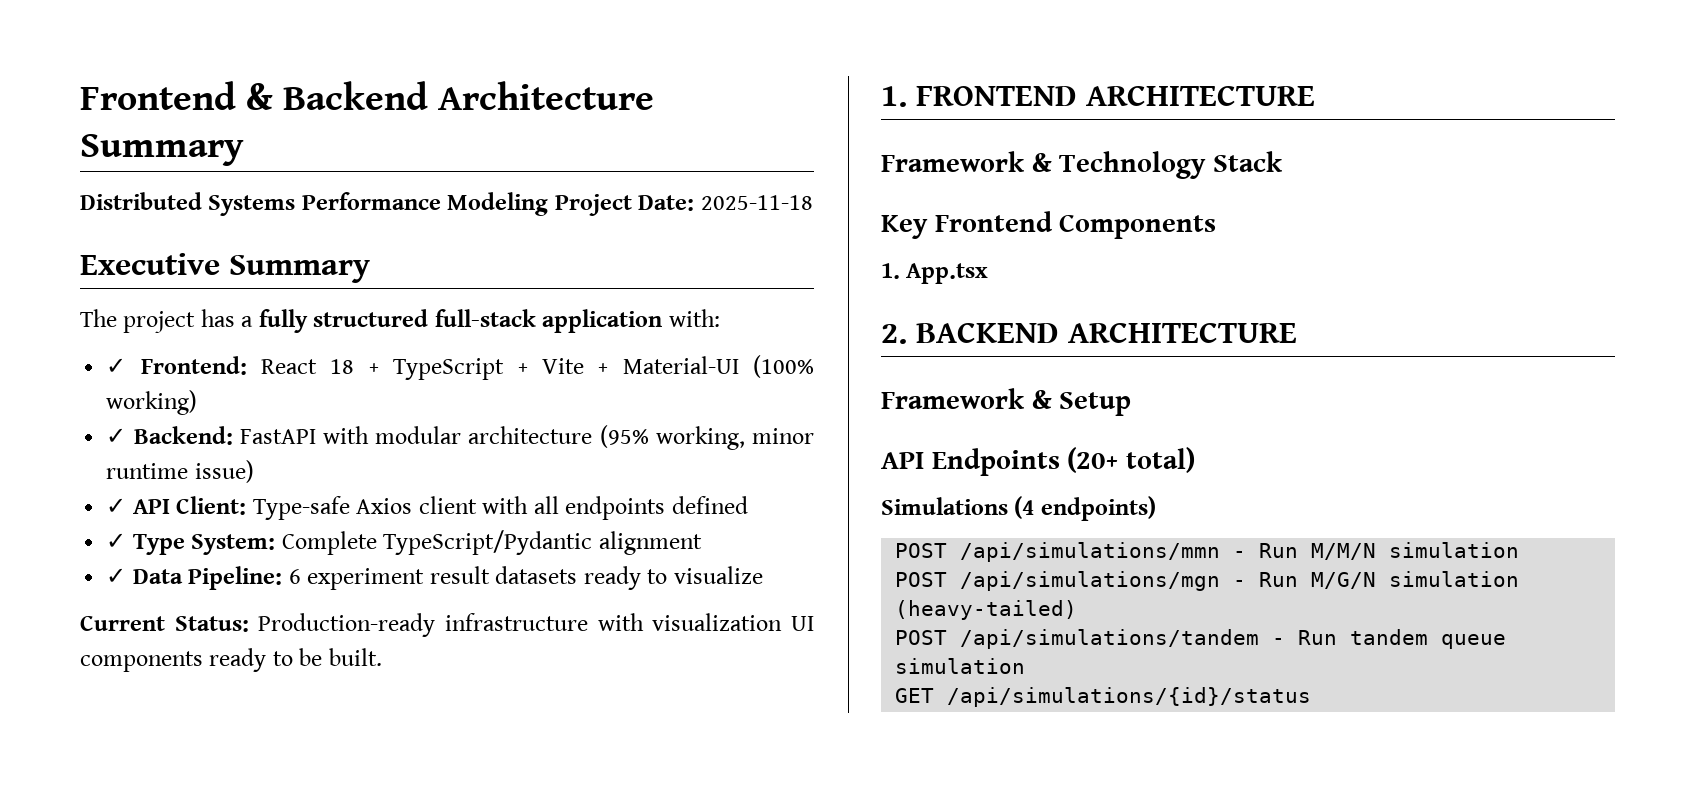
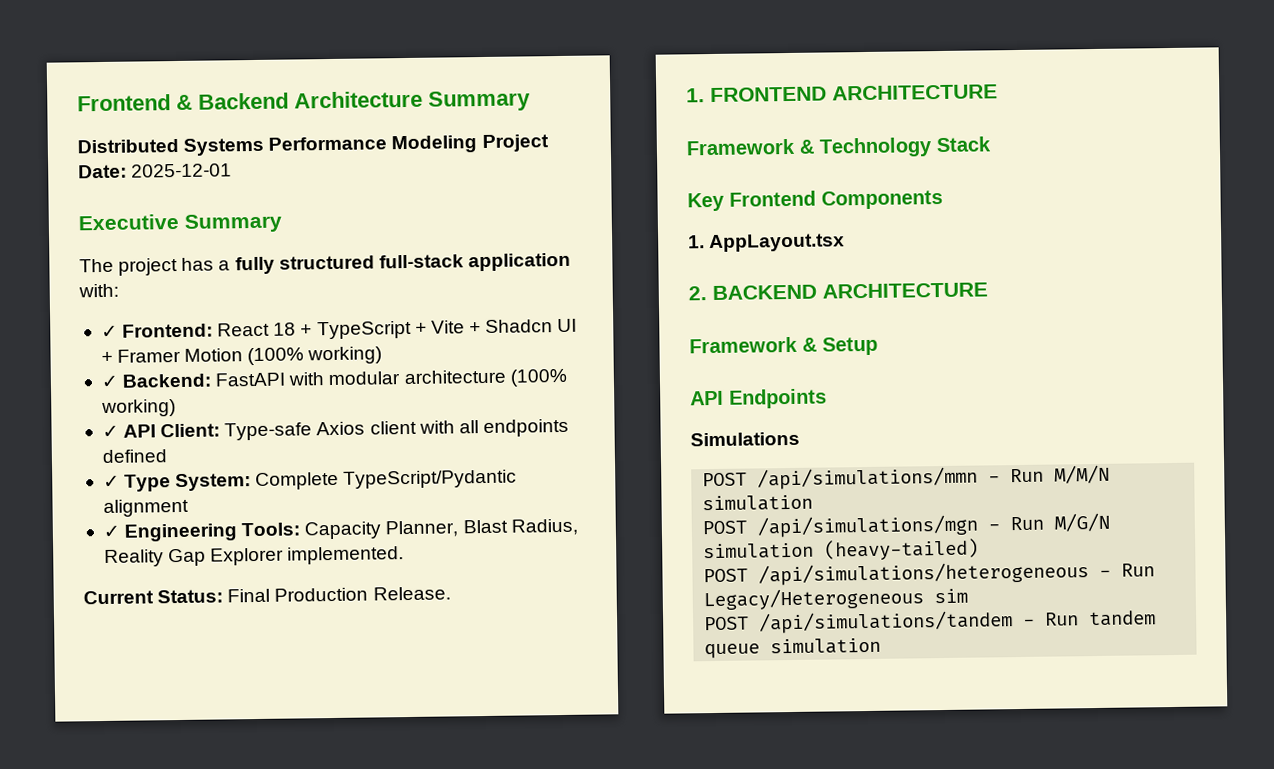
- Distributed Systems Performance Modeling Project Date: 2025-11-18
+ Distributed Systems Performance Modeling Project Date: 2025-12-01
- ✓ Frontend: React 18 + TypeScript + Vite + Material-UI (100% working)
+ ✓ Frontend: React 18 + TypeScript + Vite + Shadcn UI + Framer Motion (100% working)
- ✓ Backend: FastAPI with modular architecture (95% working, minor runtime issue)
+ ✓ Backend: FastAPI with modular architecture (100% working)
- ✓ Data Pipeline: 6 experiment result datasets ready to visualize
- Current Status: Production-ready infrastructure with visualization UI components ready to be built.
+ ✓ Engineering Tools: Capacity Planner, Blast Radius, Reality Gap Explorer implemented.
+ Current Status: Final Production Release.
- 1. App.tsx
+ 1. AppLayout.tsx
- API Endpoints (20+ total)
+ API Endpoints
- Simulations (4 endpoints)
+ Simulations
+ POST /api/simulations/heterogeneous - Run Legacy/Heterogeneous sim
- GET /api/simulations/{id}/status

